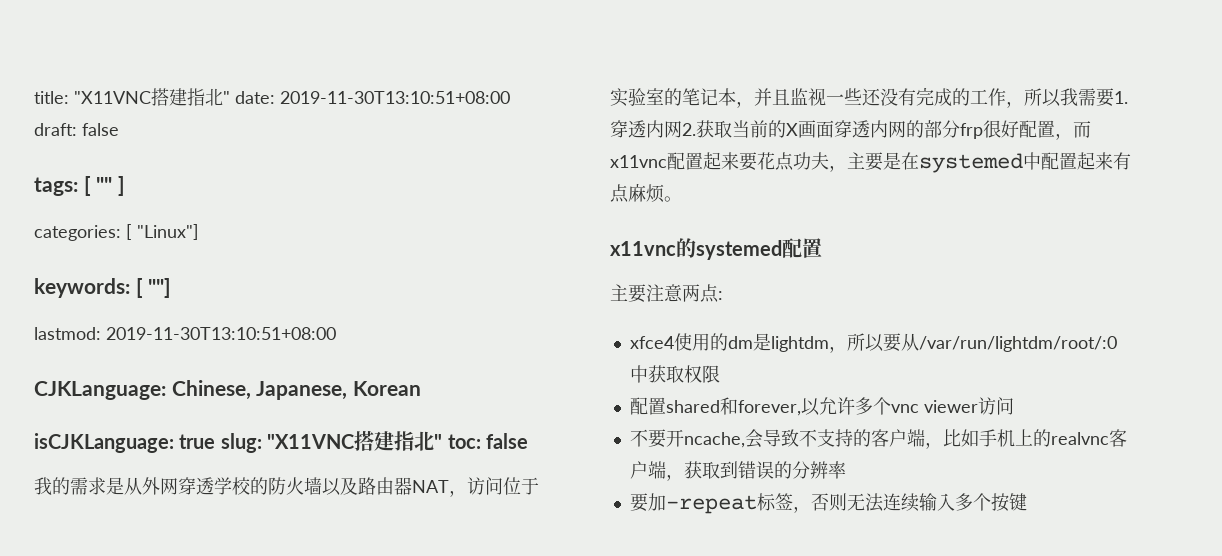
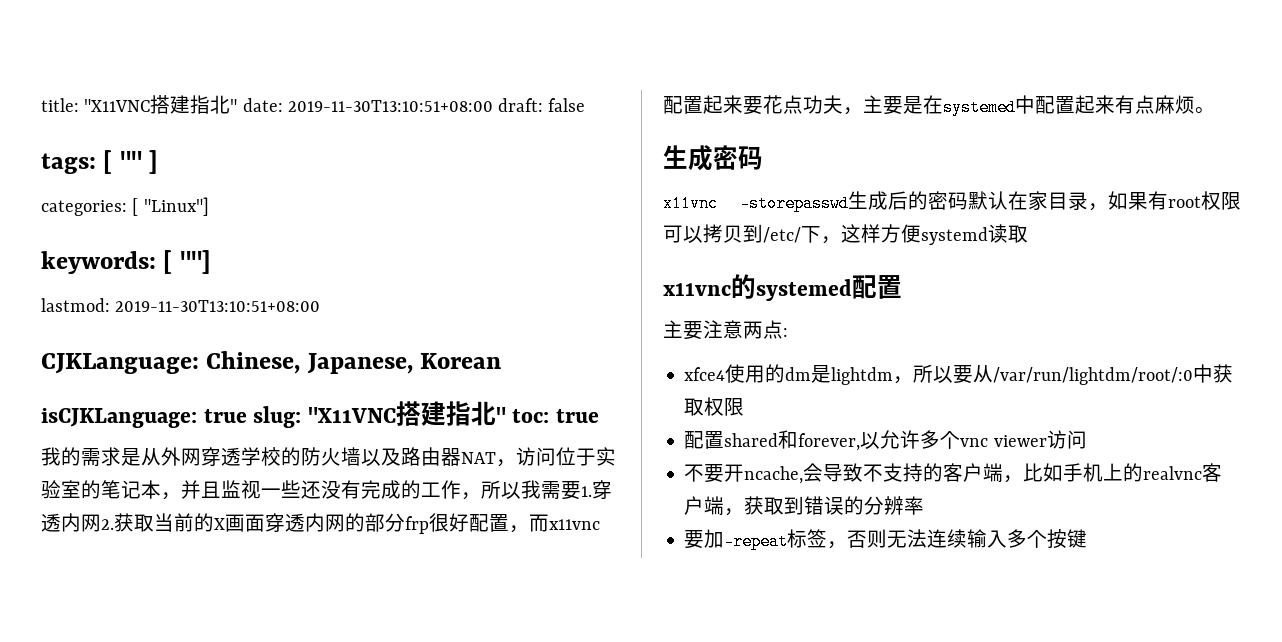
- isCJKLanguage: true slug: "X11VNC搭建指北" toc: false
+ isCJKLanguage: true slug: "X11VNC搭建指北" toc: true
+ 生成密码
+ x11vnc -storepasswd生成后的密码默认在家目录，如果有root权限可以拷贝到/etc/下，这样方便systemd读取

